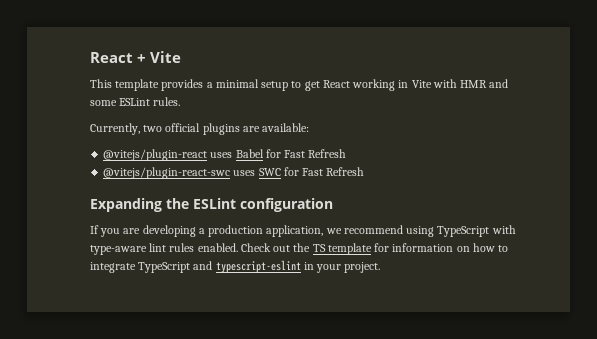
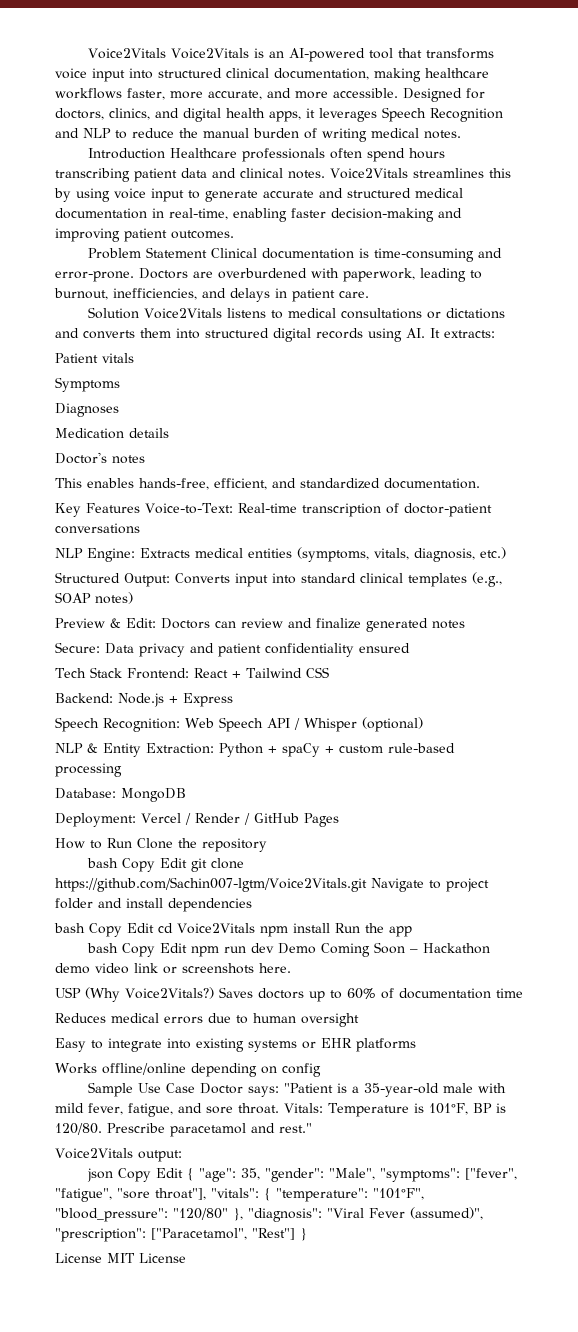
- React + Vite
- This template provides a minimal setup to get React working in Vite with HMR and some ESLint rules.
- Currently, two official plugins are available:
- @vitejs/plugin-react uses Babel for Fast Refresh
- @vitejs/plugin-react-swc uses SWC for Fast Refresh
- Expanding the ESLint configuration
- If you are developing a production application, we recommend using TypeScript with type-aware lint rules enabled. Check out the TS template for information on how to integrate TypeScript and typescript-eslint in your project.
+ Voice2Vitals Voice2Vitals is an AI-powered tool that transforms voice input into structured clinical documentation, making healthcare workflows faster, more accurate, and more accessible. Designed for doctors, clinics, and digital health apps, it leverages Speech Recognition and NLP to reduce the manual burden of writing medical notes.
+ Introduction Healthcare professionals often spend hours transcribing patient data and clinical notes. Voice2Vitals streamlines this by using voice input to generate accurate and structured medical documentation in real-time, enabling faster decision-making and improving patient outcomes.
+ Problem Statement Clinical documentation is time-consuming and error-prone. Doctors are overburdened with paperwork, leading to burnout, inefficiencies, and delays in patient care.
+ Solution Voice2Vitals listens to medical consultations or dictations and converts them into structured digital records using AI. It extracts:
+ Patient vitals
+ Symptoms
+ Diagnoses
+ Medication details
+ Doctor's notes
+ This enables hands-free, efficient, and standardized documentation.
+ Key Features Voice-to-Text: Real-time transcription of doctor-patient conversations
+ NLP Engine: Extracts medical entities (symptoms, vitals, diagnosis, etc.)
+ Structured Output: Converts input into standard clinical templates (e.g., SOAP notes)
+ Preview & Edit: Doctors can review and finalize generated notes
+ Secure: Data privacy and patient confidentiality ensured
+ Tech Stack Frontend: React + Tailwind CSS
+ Backend: Node.js + Express
+ Speech Recognition: Web Speech API / Whisper (optional)
+ NLP & Entity Extraction: Python + spaCy + custom rule-based processing
+ Database: MongoDB
+ Deployment: Vercel / Render / GitHub Pages
+ How to Run Clone the repository
+ bash Copy Edit git clone https://github.com/Sachin007-lgtm/Voice2Vitals.git Navigate to project folder and install dependencies
+ bash Copy Edit cd Voice2Vitals npm install Run the app
+ bash Copy Edit npm run dev Demo Coming Soon – Hackathon demo video link or screenshots here.
+ USP (Why Voice2Vitals?) Saves doctors up to 60% of documentation time
+ Reduces medical errors due to human oversight
+ Easy to integrate into existing systems or EHR platforms
+ Works offline/online depending on config
+ Sample Use Case Doctor says: "Patient is a 35-year-old male with mild fever, fatigue, and sore throat. Vitals: Temperature is 101°F, BP is 120/80. Prescribe paracetamol and rest."
+ Voice2Vitals output:
+ json Copy Edit { "age": 35, "gender": "Male", "symptoms": ["fever", "fatigue", "sore throat"], "vitals": { "temperature": "101°F", "blood_pressure": "120/80" }, "diagnosis": "Viral Fever (assumed)", "prescription": ["Paracetamol", "Rest"] }
+ License MIT License

